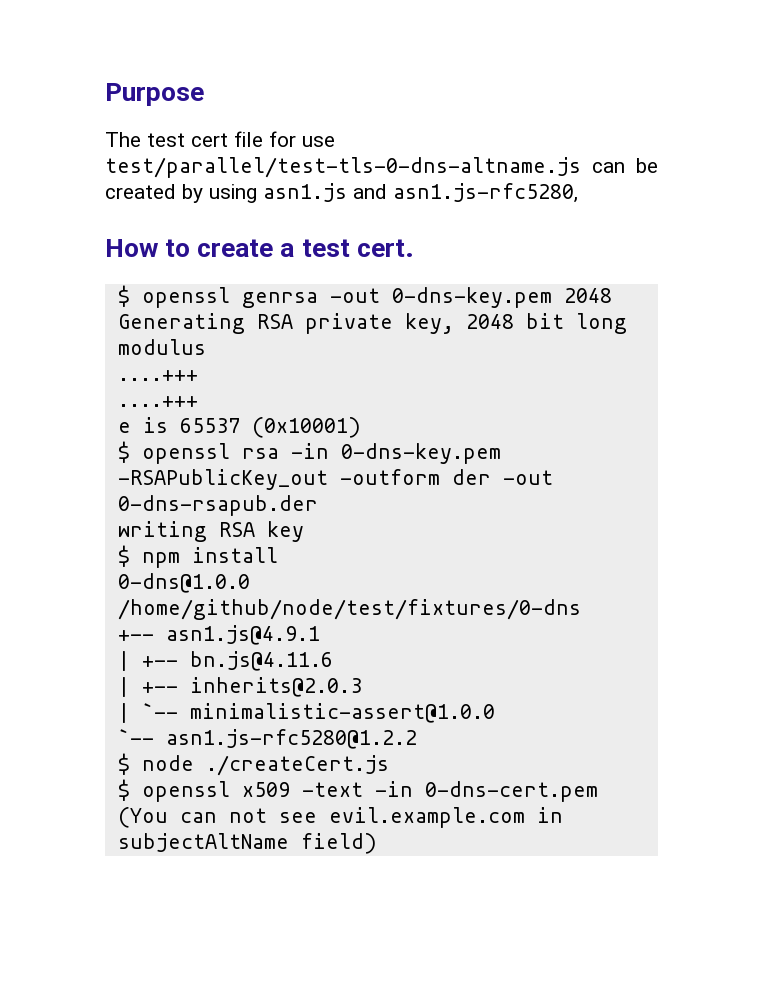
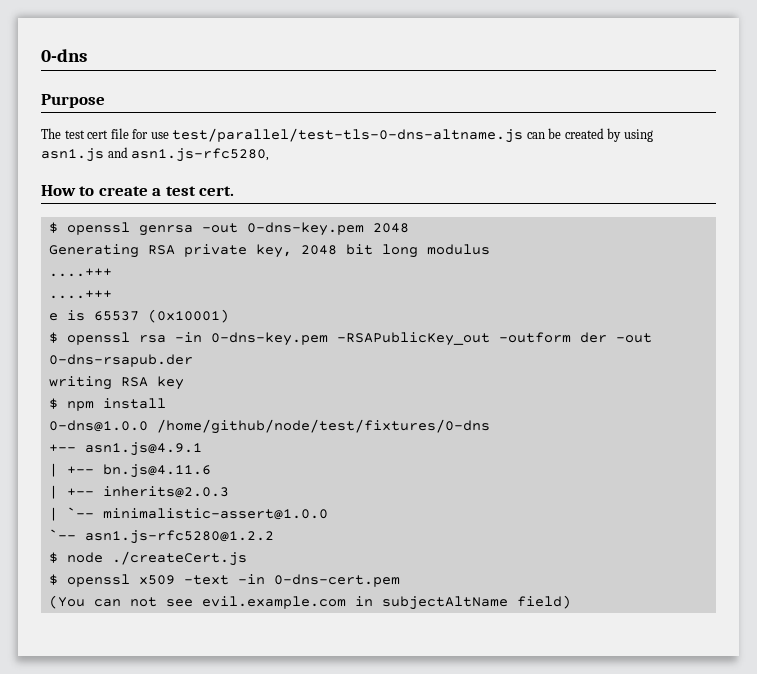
+ 0-dns

